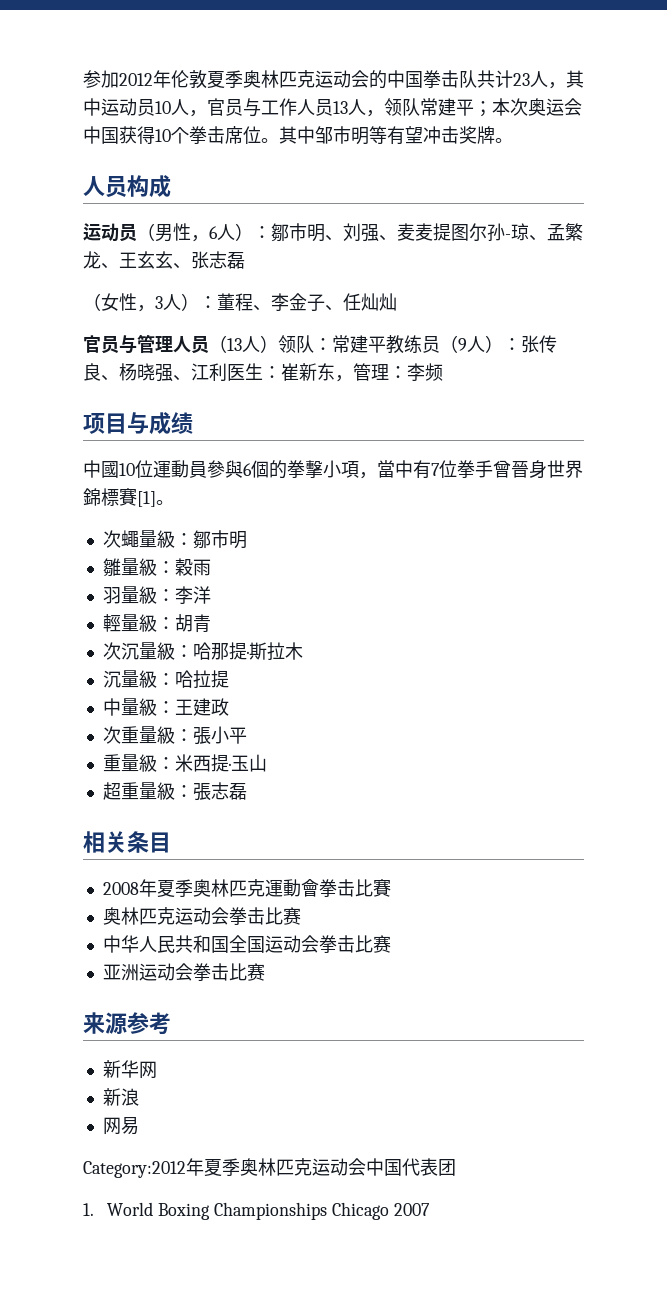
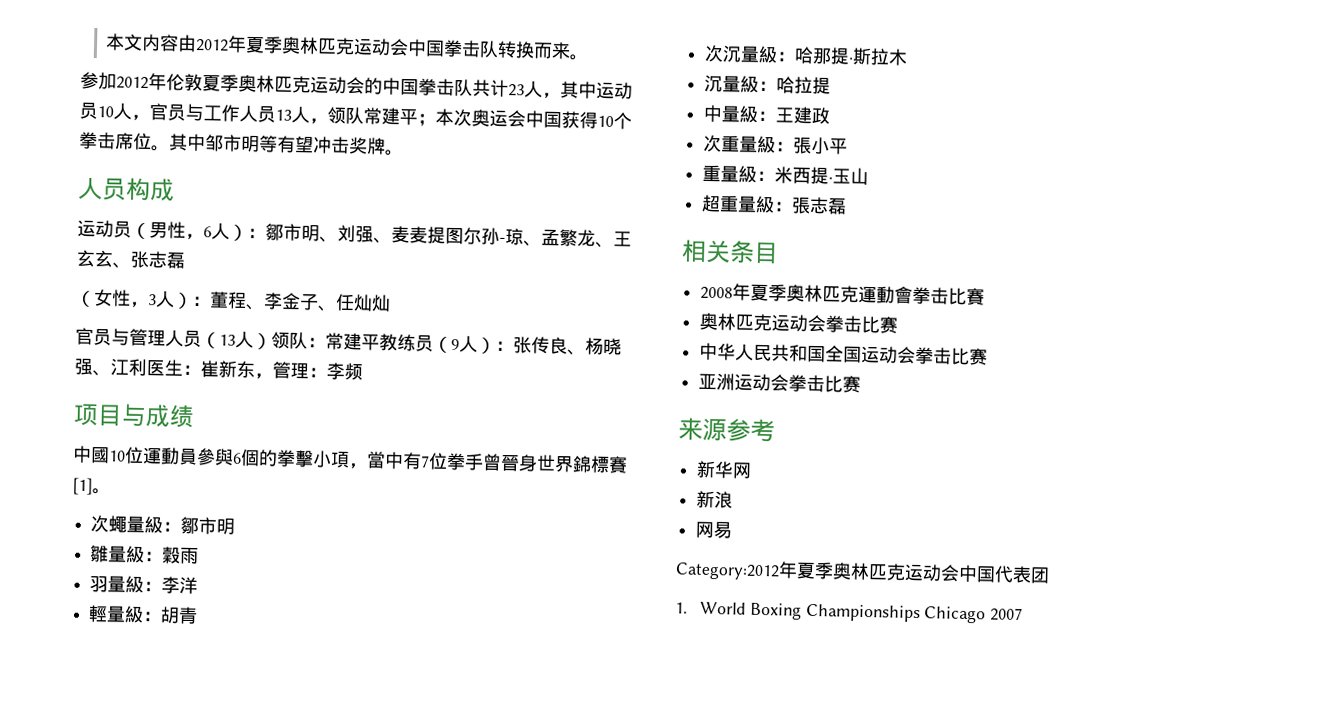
+ 本文内容由2012年夏季奥林匹克运动会中国拳击队转换而来。

